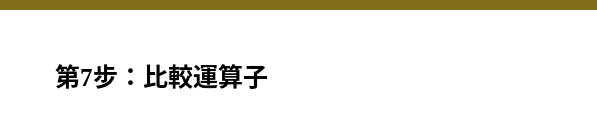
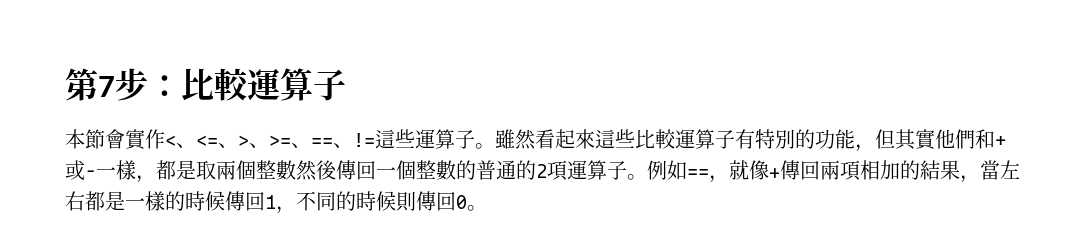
+ 本節會實作<、<=、>、>=、==、!=這些運算子。雖然看起來這些比較運算子有特別的功能，但其實他們和+或-一樣，都是取兩個整數然後傳回一個整數的普通的2項運算子。例如==，就像+傳回兩項相加的結果，當左右都是一樣的時候傳回1，不同的時候則傳回0。

